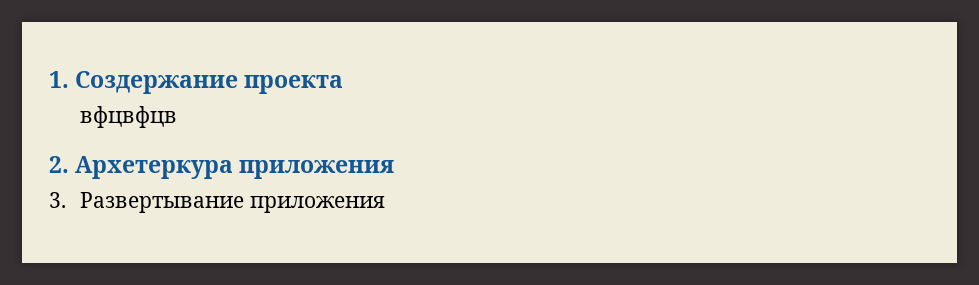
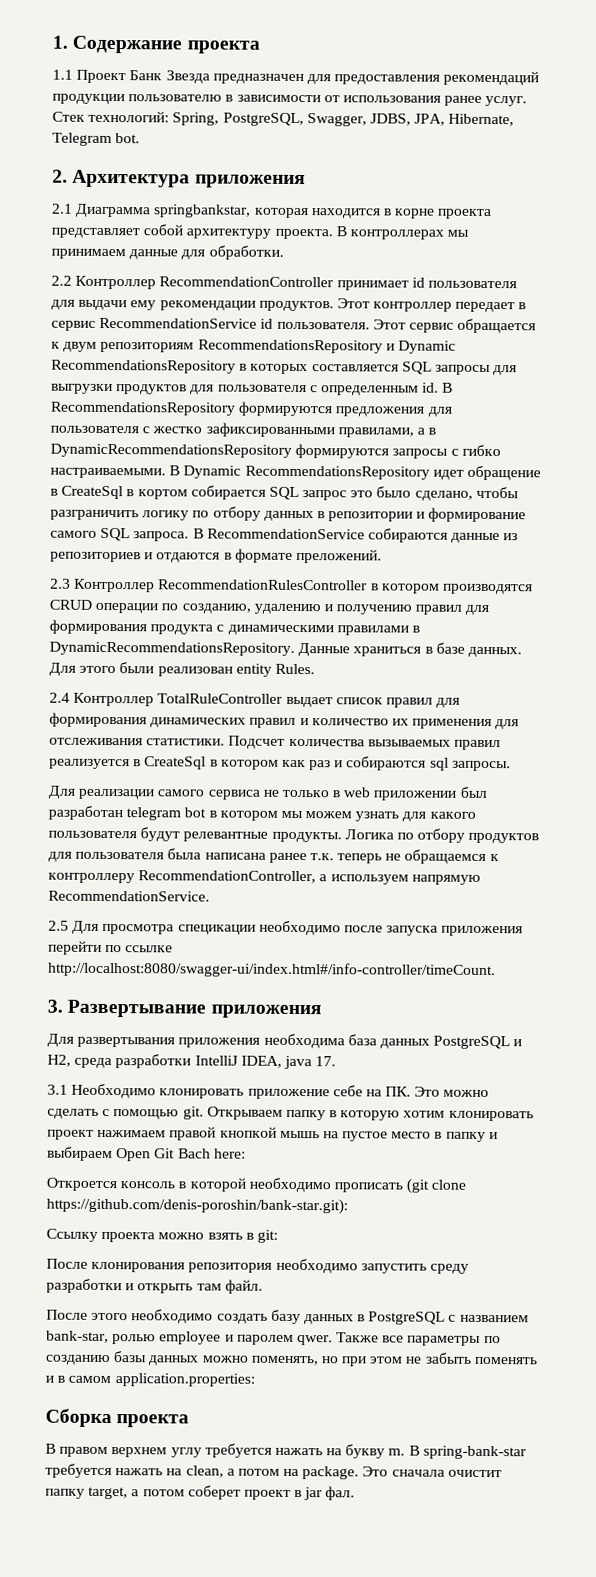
- 1. Создержание проекта
- вфцвфцв
+ 1. Содержание проекта
+ 1.1 Проект Банк Звезда предназначен для предоставления рекомендаций продукции пользователю в зависимости от использования ранее услуг. Стек технологий: Spring, PostgreSQL, Swagger, JDBS, JPA, Hibernate, Telegram bot.
- 2. Архетеркура приложения
+ 2. Архитектура приложения
+ 2.1 Диаграмма springbankstar, которая находится в корне проекта представляет собой архитектуру проекта. В контроллерах мы принимаем данные для обработки.
+ 2.2 Контроллер RecommendationController принимает id пользователя для выдачи ему рекомендации продуктов. Этот контроллер передает в сервис RecommendationService id пользователя. Этот сервис обращается к двум репозиториям RecommendationsRepository и Dynamic RecommendationsRepository в которых составляется SQL запросы для выгрузки продуктов для пользователя с определенным id. В RecommendationsRepository формируются предложения для пользователя с жестко зафиксированными правилами, а в DynamicRecommendationsRepository формируются запросы с гибко настраиваемыми. В Dynamic RecommendationsRepository идет обращение в CreateSql в кортом собирается SQL запрос это было сделано, чтобы разграничить логику по отбору данных в репозитории и формирование самого SQL запроса. В RecommendationService собираются данные из репозиториев и отдаются в формате преложений.
+ 2.3 Контроллер RecommendationRulesController в котором производятся CRUD операции по созданию, удалению и получению правил для формирования продукта с динамическими правилами в DynamicRecommendationsRepository. Данные храниться в базе данных. Для этого были реализован entity Rules.
+ 2.4 Контроллер TotalRuleController выдает список правил для формирования динамических правил и количество их применения для отслеживания статистики. Подсчет количества вызываемых правил реализуется в CreateSql в котором как раз и собираются sql запросы.
+ Для реализации самого сервиса не только в web приложении был разработан telegram bot в котором мы можем узнать для какого пользователя будут релевантные продукты. Логика по отбору продуктов для пользователя была написана ранее т.к. теперь не обращаемся к контроллеру RecommendationController, а используем напрямую RecommendationService.
+ 2.5 Для просмотра специкации необходимо после запуска приложения перейти по ссылке http://localhost:8080/swagger-ui/index.html#/info-controller/timeCount.
  3. Развертывание приложения
+ Для развертывания приложения необходима база данных PostgreSQL и H2, среда разработки IntelliJ IDEA, java 17.
+ 3.1 Необходимо клонировать приложение себе на ПК. Это можно сделать с помощью git. Открываем папку в которую хотим клонировать проект нажимаем правой кнопкой мышь на пустое место в папку и выбираем Open Git Bach here:
+ Откроется консоль в которой необходимо прописать (git clone https://github.com/denis-poroshin/bank-star.git):
+ Ссылку проекта можно взять в git:
+ После клонирования репозитория необходимо запустить среду разработки и открыть там файл.
+ После этого необходимо создать базу данных в PostgreSQL с названием bank-star, ролью employee и паролем qwer. Также все параметры по созданию базы данных можно поменять, но при этом не забыть поменять и в самом application.properties:
+ Сборка проекта
+ В правом верхнем углу требуется нажать на букву m. В spring-bank-star требуется нажать на clean, а потом на package. Это сначала очистит папку target, а потом соберет проект в jar фал.

